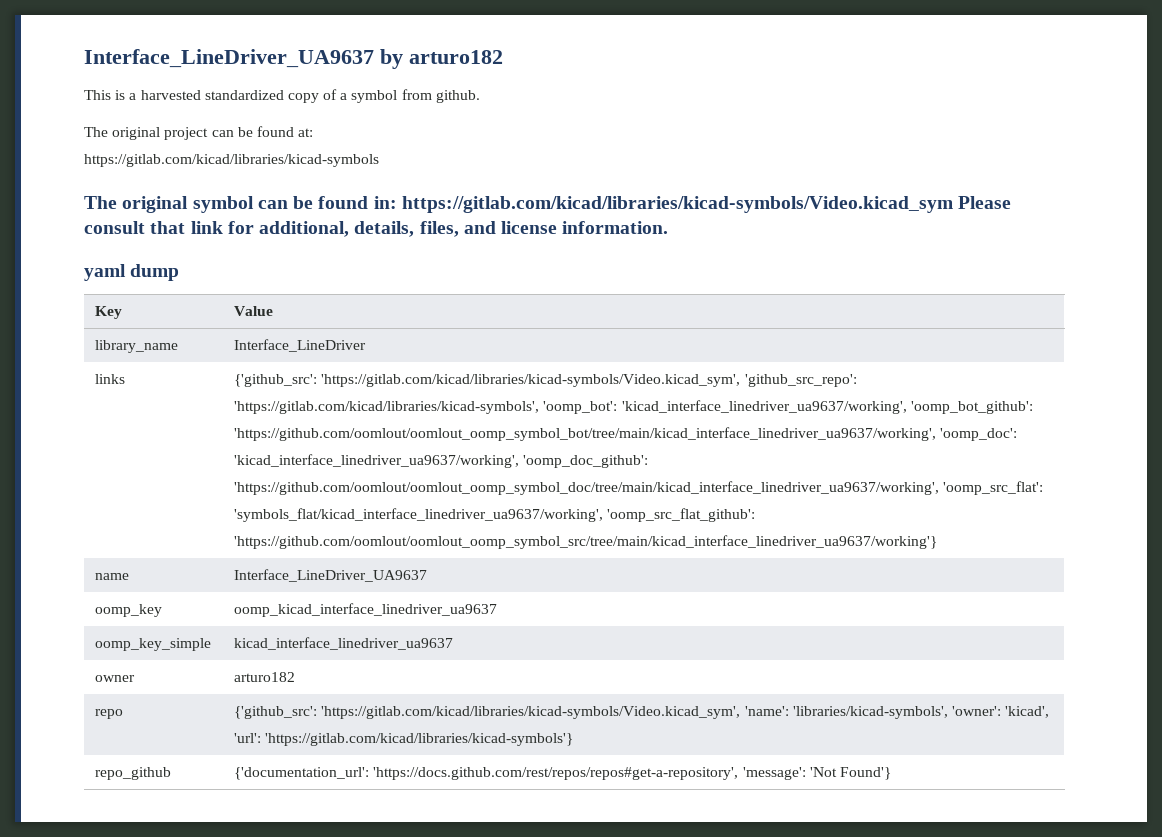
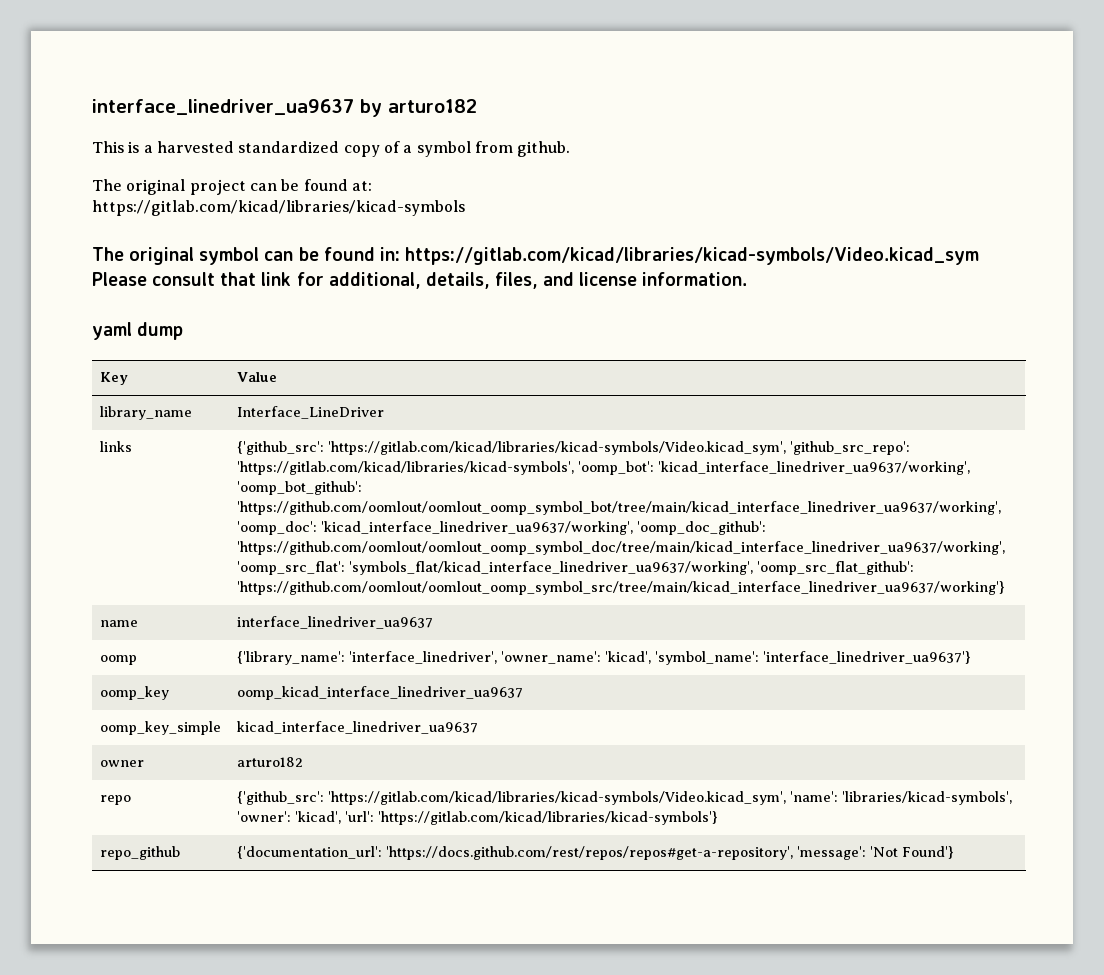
- Interface_LineDriver_UA9637 by arturo182
+ interface_linedriver_ua9637 by arturo182
- name | Interface_LineDriver_UA9637
+ name | interface_linedriver_ua9637
+ oomp | {'library_name': 'interface_linedriver', 'owner_name': 'kicad', 'symbol_name': 'interface_linedriver_ua9637'}

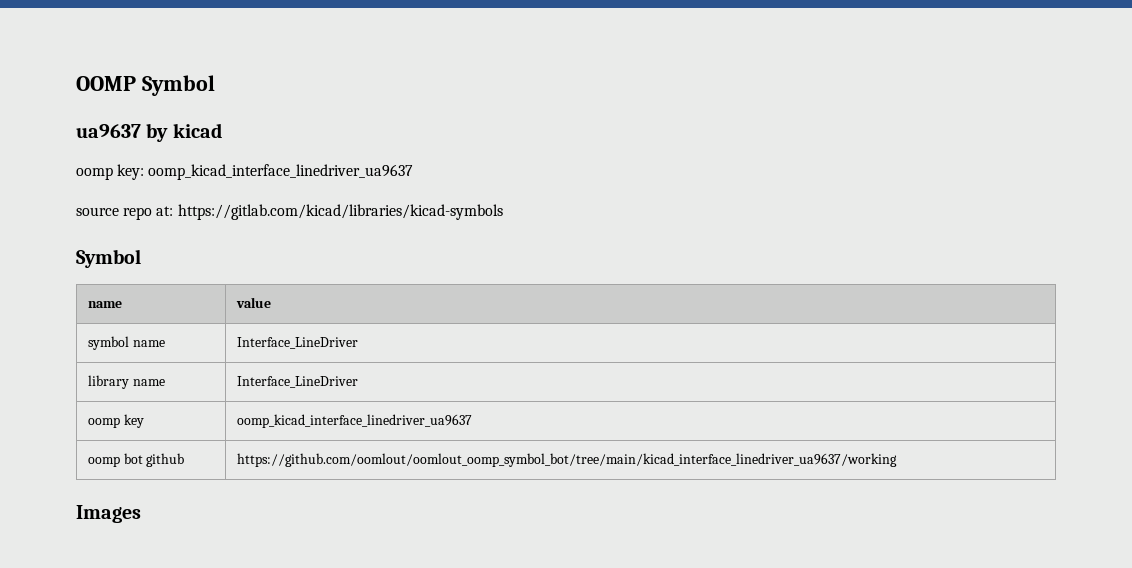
- interface_linedriver_ua9637 by arturo182
- This is a harvested standardized copy of a symbol from github.
- The original project can be found at:
- https://gitlab.com/kicad/libraries/kicad-symbols
- The original symbol can be found in: https://gitlab.com/kicad/libraries/kicad-symbols/Video.kicad_sym Please consult that link for additional, details, files, and license information.
- yaml dump
- Key | Value
- library_name | Interface_LineDriver
- links | {'github_src': 'https://gitlab.com/kicad/libraries/kicad-symbols/Video.kicad_sym', 'github_src_repo': 'https://gitlab.com/kicad/libraries/kicad-symbols', 'oomp_bot': 'kicad_interface_linedriver_ua9637/working', 'oomp_bot_github': 'https://github.com/oomlout/oomlout_oomp_symbol_bot/tree/main/kicad_interface_linedriver_ua9637/working', 'oomp_doc': 'kicad_interface_linedriver_ua9637/working', 'oomp_doc_github': 'https://github.com/oomlout/oomlout_oomp_symbol_doc/tree/main/kicad_interface_linedriver_ua9637/working', 'oomp_src_flat': 'symbols_flat/kicad_interface_linedriver_ua9637/working', 'oomp_src_flat_github': 'https://github.com/oomlout/oomlout_oomp_symbol_src/tree/main/kicad_interface_linedriver_ua9637/working'}
- name | interface_linedriver_ua9637
- oomp | {'library_name': 'interface_linedriver', 'owner_name': 'kicad', 'symbol_name': 'interface_linedriver_ua9637'}
- oomp_key | oomp_kicad_interface_linedriver_ua9637
- oomp_key_simple | kicad_interface_linedriver_ua9637
- owner | arturo182
- repo | {'github_src': 'https://gitlab.com/kicad/libraries/kicad-symbols/Video.kicad_sym', 'name': 'libraries/kicad-symbols', 'owner': 'kicad', 'url': 'https://gitlab.com/kicad/libraries/kicad-symbols'}
- repo_github | {'documentation_url': 'https://docs.github.com/rest/repos/repos#get-a-repository', 'message': 'Not Found'}
+ OOMP Symbol
+ ua9637 by kicad
+ oomp key: oomp_kicad_interface_linedriver_ua9637
+ source repo at: https://gitlab.com/kicad/libraries/kicad-symbols
+ Symbol
+ name | value
+ symbol name | Interface_LineDriver
+ library name | Interface_LineDriver
+ oomp key | oomp_kicad_interface_linedriver_ua9637
+ oomp bot github | https://github.com/oomlout/oomlout_oomp_symbol_bot/tree/main/kicad_interface_linedriver_ua9637/working
+ Images

